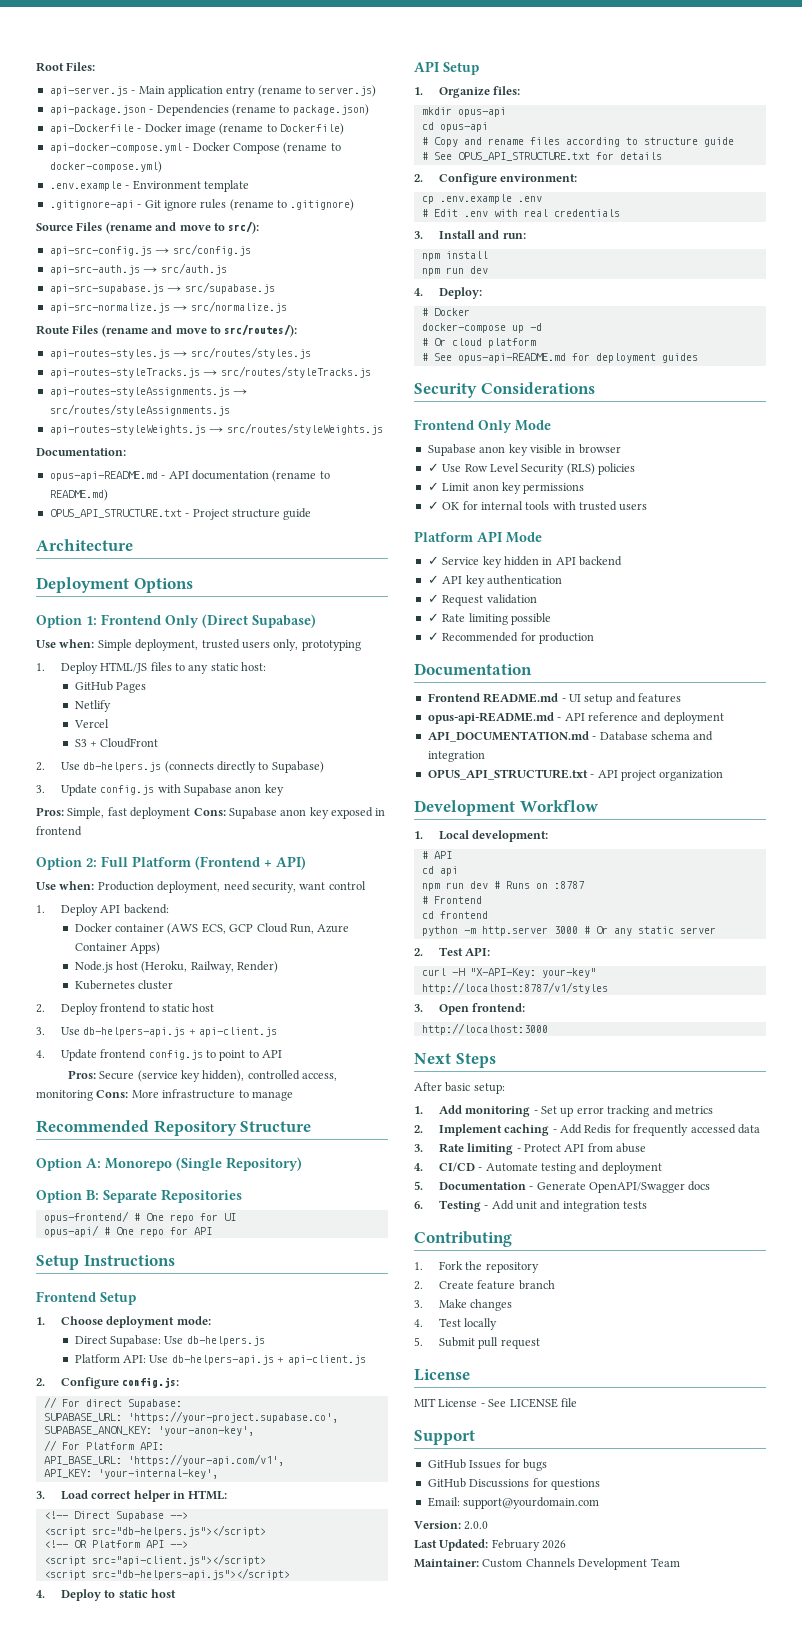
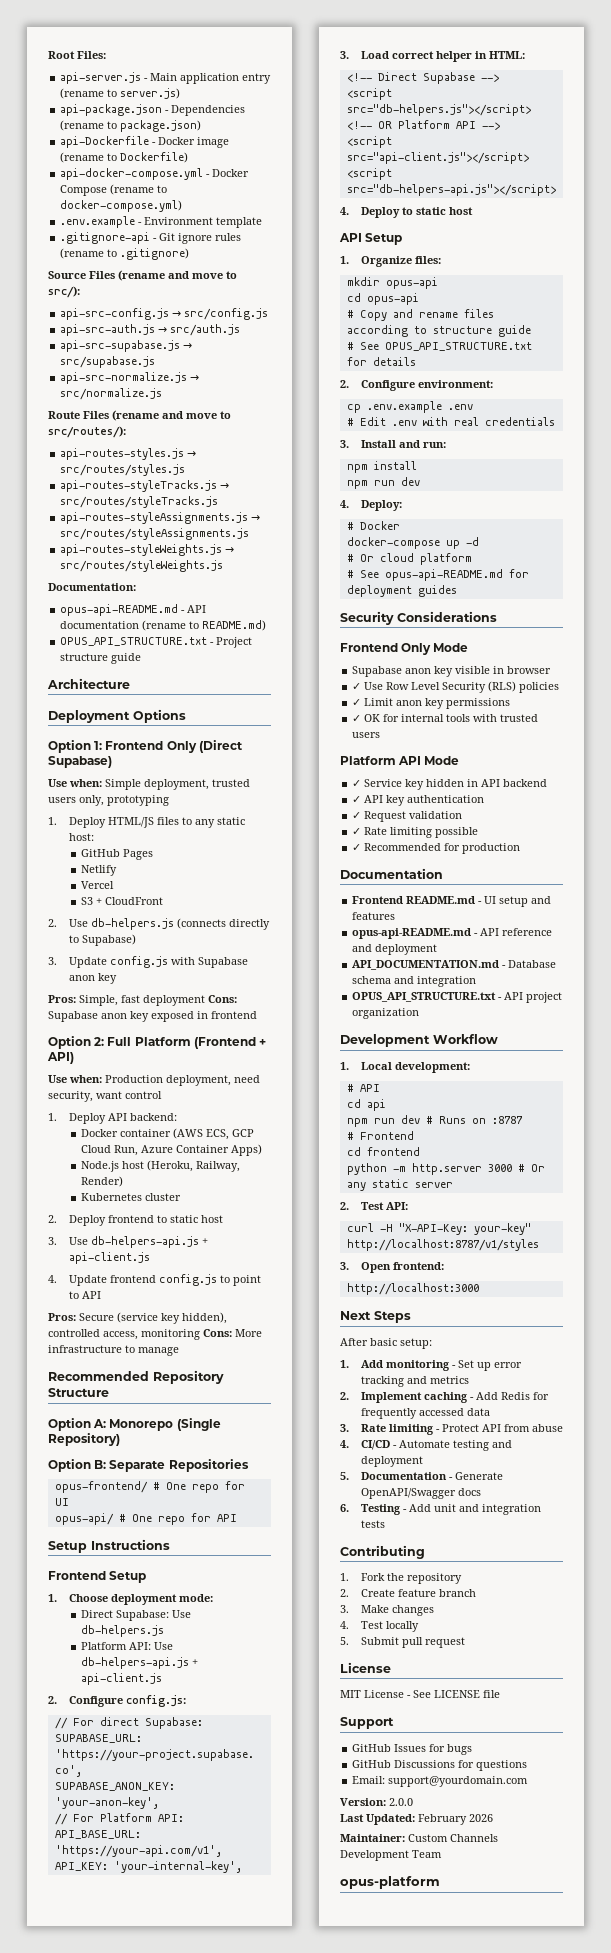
+ opus-platform

